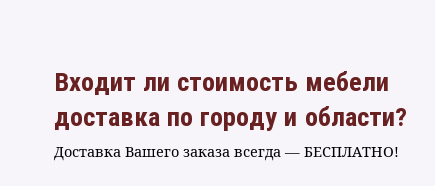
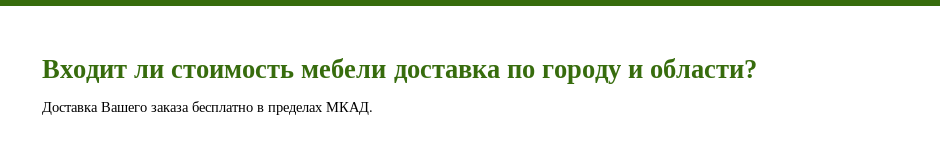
- Доставка Вашего заказа всегда — БЕСПЛАТНО!
+ Доставка Вашего заказа бесплатно в пределах МКАД.

